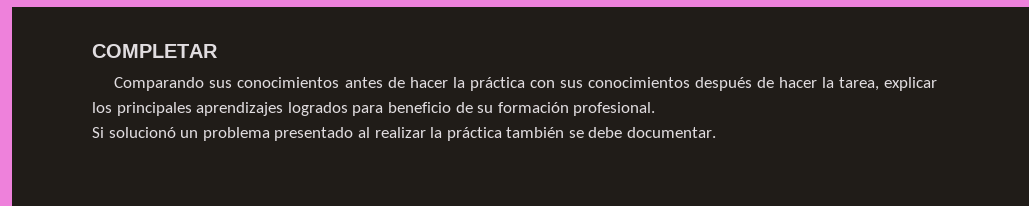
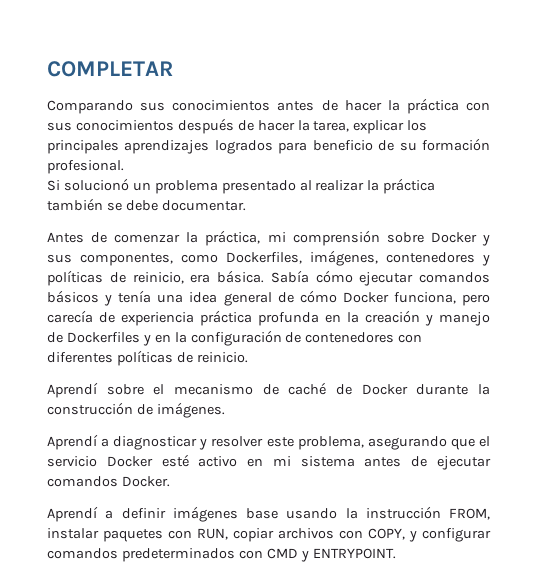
+ Antes de comenzar la práctica, mi comprensión sobre Docker y sus componentes, como Dockerfiles, imágenes, contenedores y políticas de reinicio, era básica. Sabía cómo ejecutar comandos básicos y tenía una idea general de cómo Docker funciona, pero carecía de experiencia práctica profunda en la creación y manejo de Dockerfiles y en la configuración de contenedores con diferentes políticas de reinicio.
+ Aprendí sobre el mecanismo de caché de Docker durante la construcción de imágenes.
+ Aprendí a diagnosticar y resolver este problema, asegurando que el servicio Docker esté activo en mi sistema antes de ejecutar comandos Docker.
+ Aprendí a definir imágenes base usando la instrucción FROM, instalar paquetes con RUN, copiar archivos con COPY, y configurar comandos predeterminados con CMD y ENTRYPOINT.

